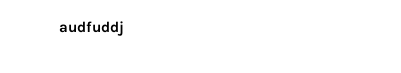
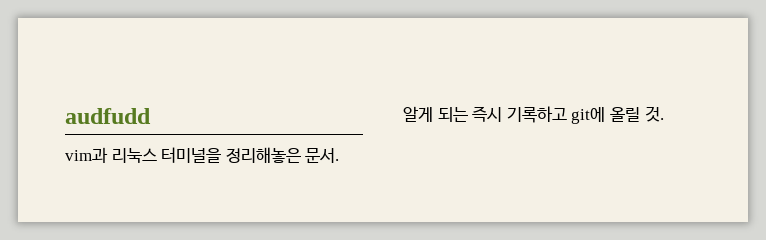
- audfuddj
+ audfudd
+ vim과 리눅스 터미널을 정리해놓은 문서. 알게 되는 즉시 기록하고 git에 올릴 것.

